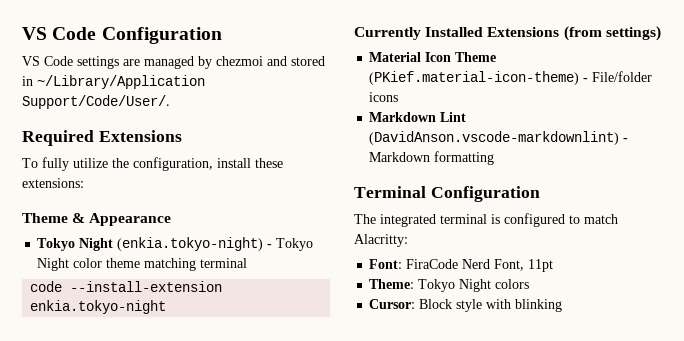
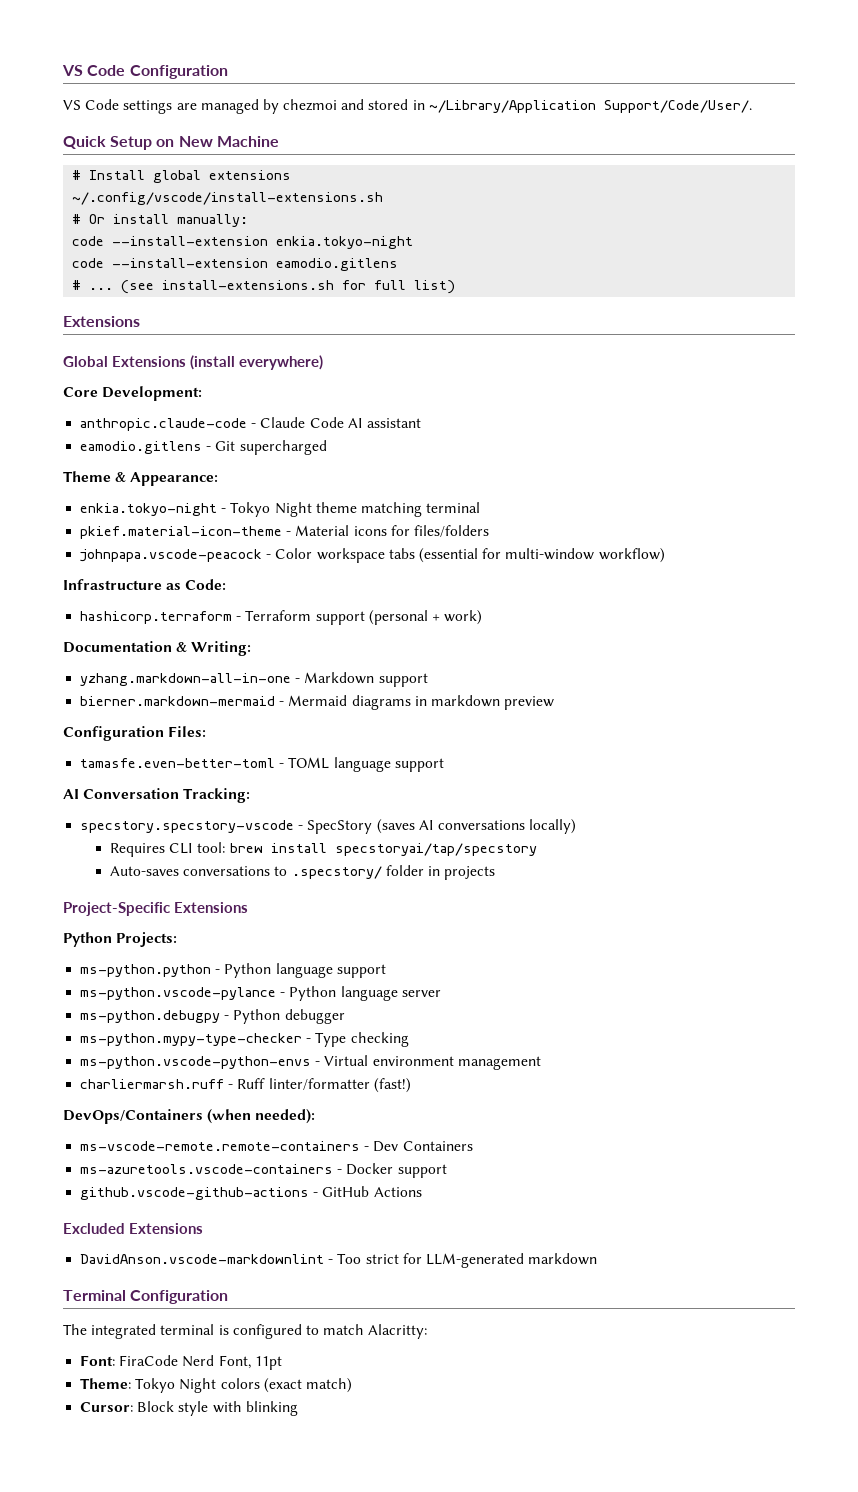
- Required Extensions
- To fully utilize the configuration, install these extensions:
- Theme & Appearance
- Tokyo Night (enkia.tokyo-night) - Tokyo Night color theme matching terminal
+ Quick Setup on New Machine
+ # Install global extensions
+ ~/.config/vscode/install-extensions.sh
+ # Or install manually:
  code --install-extension enkia.tokyo-night
- Currently Installed Extensions (from settings)
- Material Icon Theme (PKief.material-icon-theme) - File/folder icons
- Markdown Lint (DavidAnson.vscode-markdownlint) - Markdown formatting
+ code --install-extension eamodio.gitlens
+ # ... (see install-extensions.sh for full list)
+ Extensions
+ Global Extensions (install everywhere)
+ Core Development:
+ anthropic.claude-code - Claude Code AI assistant
+ eamodio.gitlens - Git supercharged
+ Theme & Appearance:
+ enkia.tokyo-night - Tokyo Night theme matching terminal
+ pkief.material-icon-theme - Material icons for files/folders
+ johnpapa.vscode-peacock - Color workspace tabs (essential for multi-window workflow)
+ Infrastructure as Code:
+ hashicorp.terraform - Terraform support (personal + work)
+ Documentation & Writing:
+ yzhang.markdown-all-in-one - Markdown support
+ bierner.markdown-mermaid - Mermaid diagrams in markdown preview
+ Configuration Files:
+ tamasfe.even-better-toml - TOML language support
+ AI Conversation Tracking:
+ specstory.specstory-vscode - SpecStory (saves AI conversations locally)
+ Requires CLI tool: brew install specstoryai/tap/specstory
+ Auto-saves conversations to .specstory/ folder in projects
+ Project-Specific Extensions
+ Python Projects:
+ ms-python.python - Python language support
+ ms-python.vscode-pylance - Python language server
+ ms-python.debugpy - Python debugger
+ ms-python.mypy-type-checker - Type checking
+ ms-python.vscode-python-envs - Virtual environment management
+ charliermarsh.ruff - Ruff linter/formatter (fast!)
+ DevOps/Containers (when needed):
+ ms-vscode-remote.remote-containers - Dev Containers
+ ms-azuretools.vscode-containers - Docker support
+ github.vscode-github-actions - GitHub Actions
+ Excluded Extensions
+ DavidAnson.vscode-markdownlint - Too strict for LLM-generated markdown
- Theme: Tokyo Night colors
+ Theme: Tokyo Night colors (exact match)

